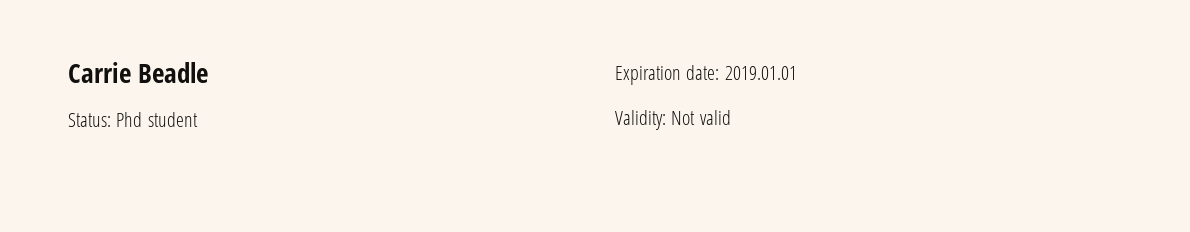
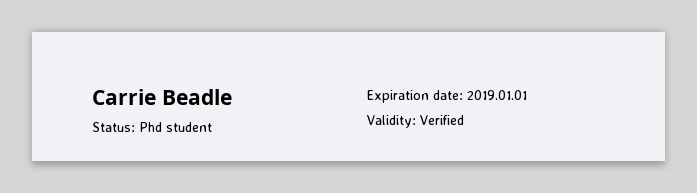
- Validity: Not valid
+ Validity: Verified

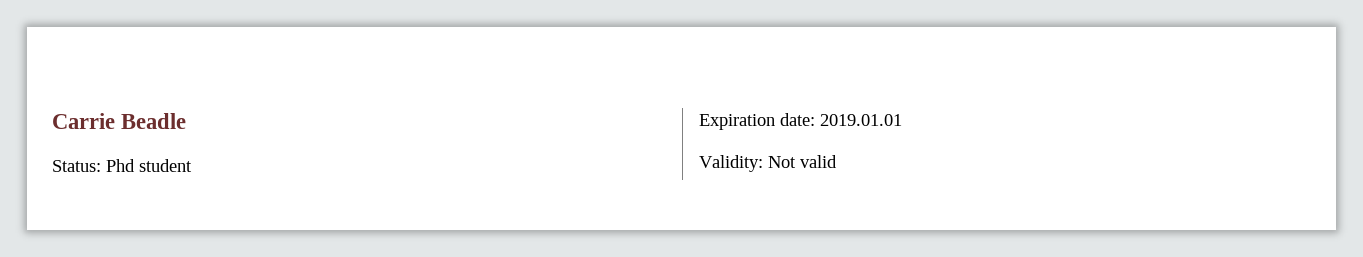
- Validity: Verified
+ Validity: Not valid

